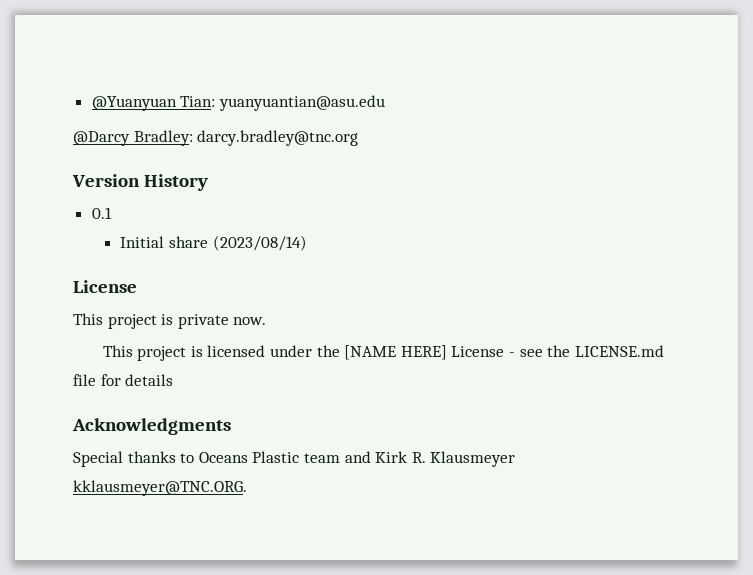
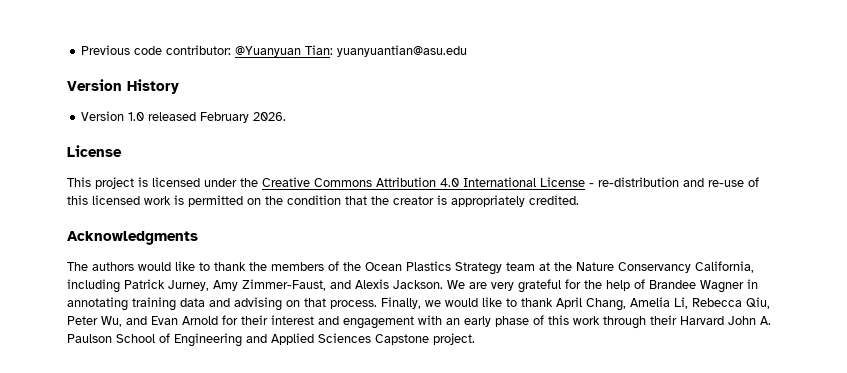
- @Yuanyuan Tian: yuanyuantian@asu.edu
+ Previous code contributor: @Yuanyuan Tian: yuanyuantian@asu.edu
- @Darcy Bradley: darcy.bradley@tnc.org
- 0.1
- Initial share (2023/08/14)
+ Version 1.0 released February 2026.
  License
- This project is private now.
- This project is licensed under the [NAME HERE] License - see the LICENSE.md file for details
+ This project is licensed under the Creative Commons Attribution 4.0 International License - re-distribution and re-use of this licensed work is permitted on the condition that the creator is appropriately credited.
  Acknowledgments
- Special thanks to Oceans Plastic team and Kirk R. Klausmeyer kklausmeyer@TNC.ORG.
+ The authors would like to thank the members of the Ocean Plastics Strategy team at the Nature Conservancy California, including Patrick Jurney, Amy Zimmer-Faust, and Alexis Jackson. We are very grateful for the help of Brandee Wagner in annotating training data and advising on that process. Finally, we would like to thank April Chang, Amelia Li, Rebecca Qiu, Peter Wu, and Evan Arnold for their interest and engagement with an early phase of this work through their Harvard John A. Paulson School of Engineering and Applied Sciences Capstone project.

